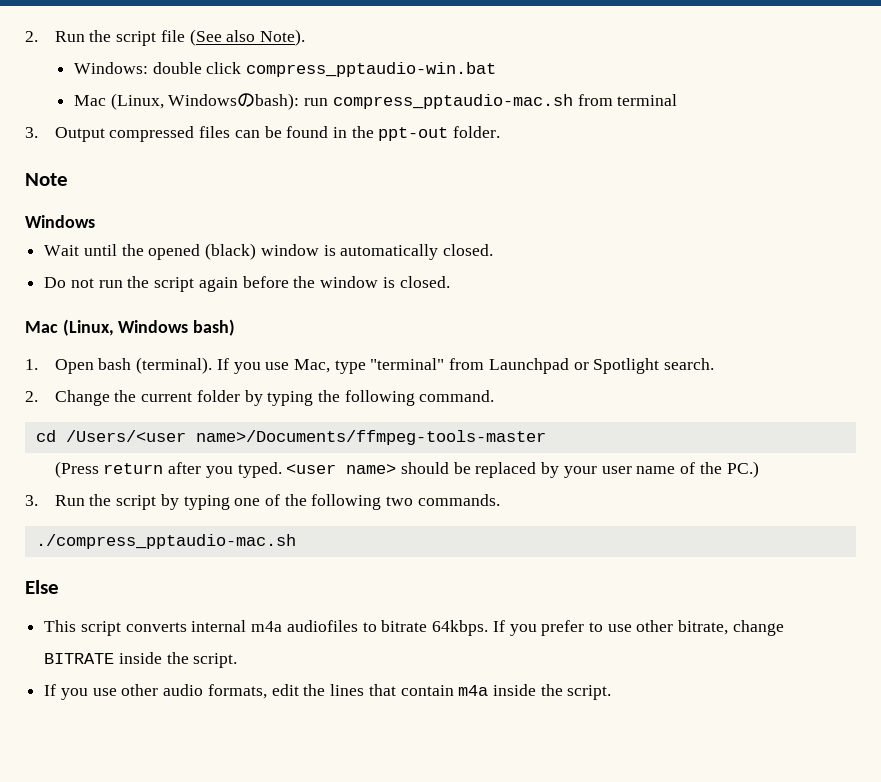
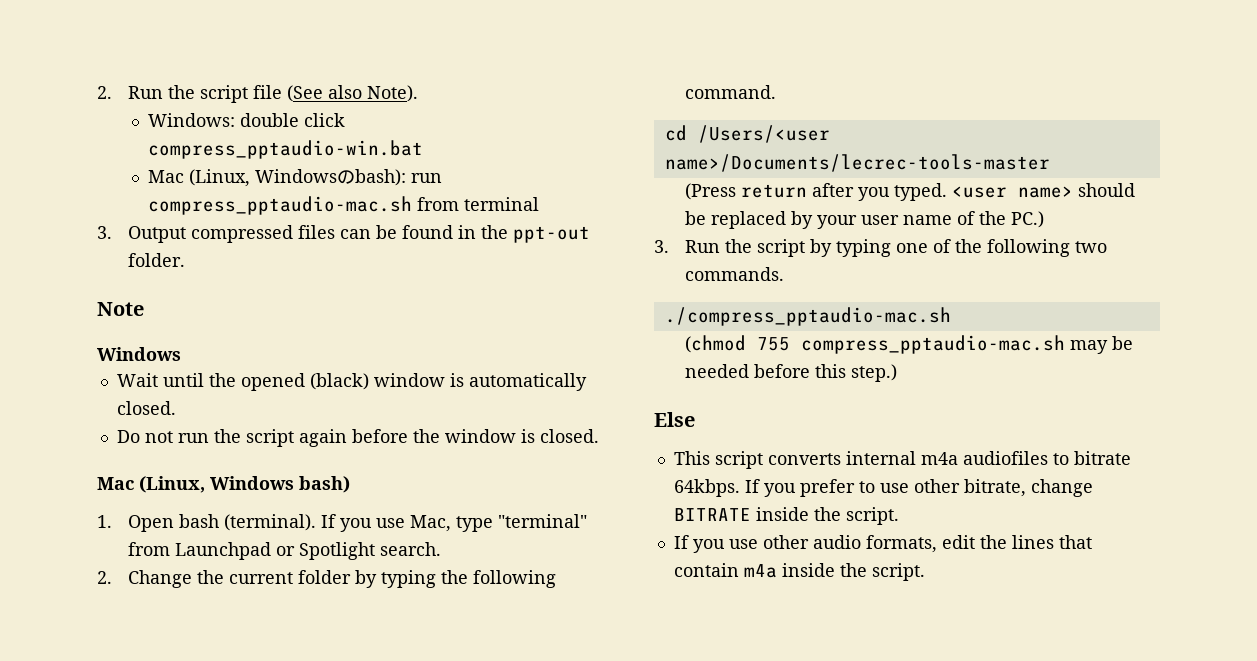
- cd /Users/<user name>/Documents/ffmpeg-tools-master
+ cd /Users/<user name>/Documents/lecrec-tools-master
+ (chmod 755 compress_pptaudio-mac.sh may be needed before this step.)

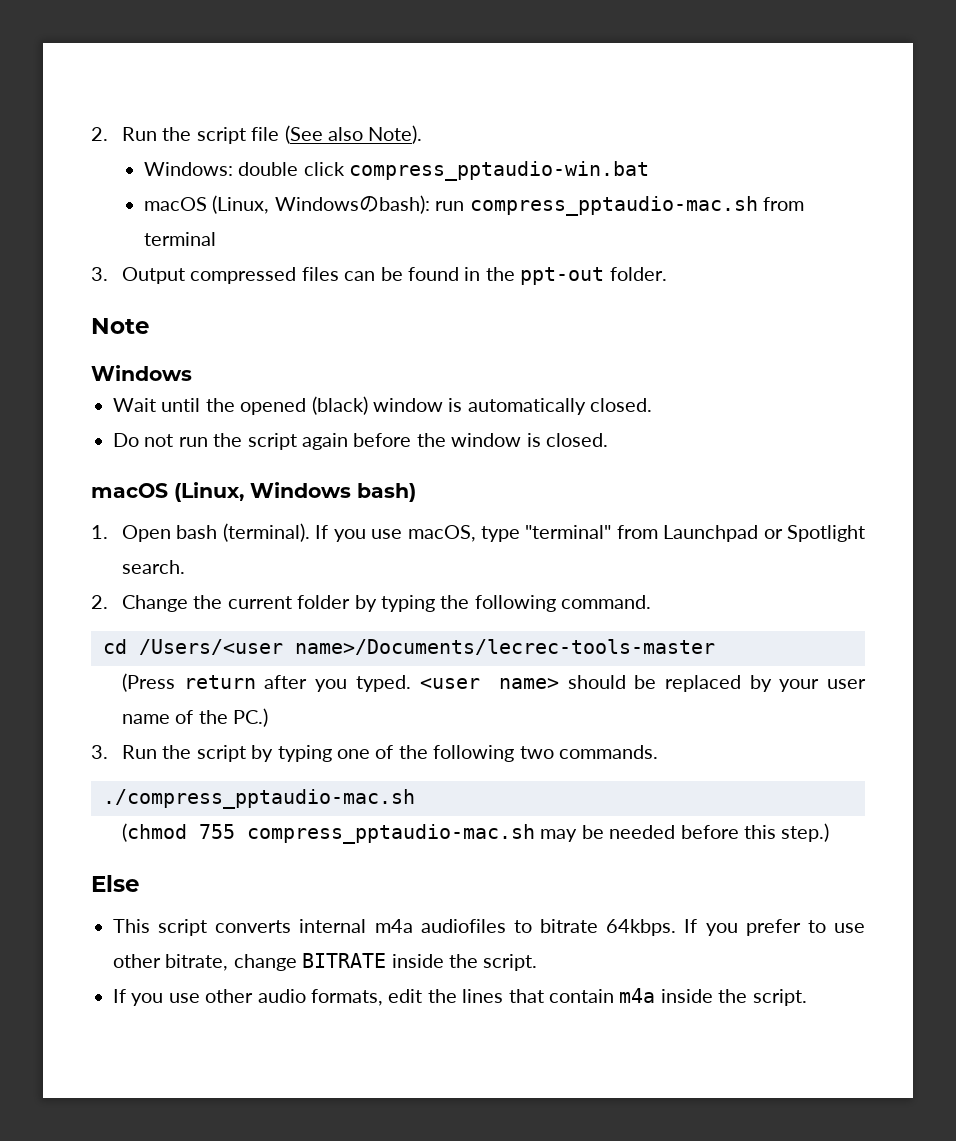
- Mac (Linux, Windowsのbash): run compress_pptaudio-mac.sh from terminal
+ macOS (Linux, Windowsのbash): run compress_pptaudio-mac.sh from terminal
- Mac (Linux, Windows bash)
+ macOS (Linux, Windows bash)
- If you use Mac, type "terminal" from Launchpad or Spotlight search.
+ If you use macOS, type "terminal" from Launchpad or Spotlight search.

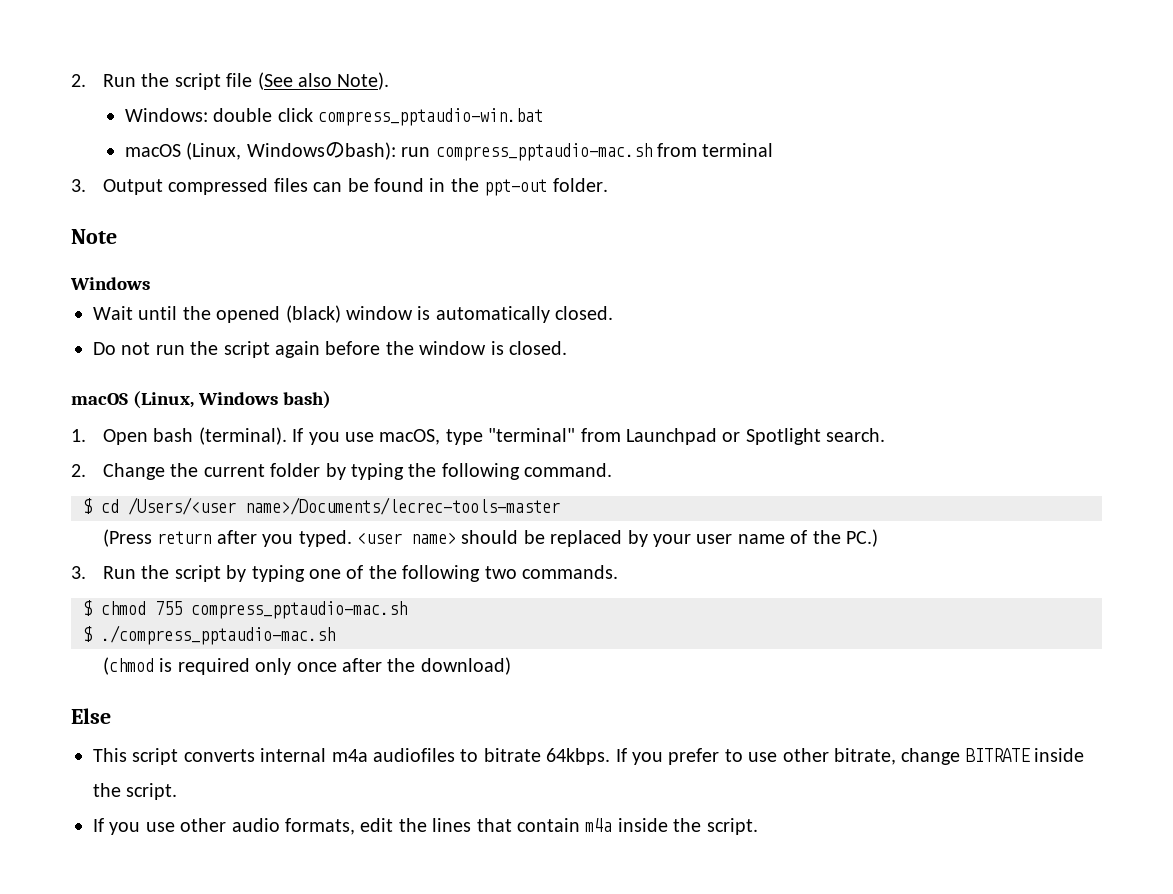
- cd /Users/<user name>/Documents/lecrec-tools-master
+ $ cd /Users/<user name>/Documents/lecrec-tools-master
- ./compress_pptaudio-mac.sh
- (chmod 755 compress_pptaudio-mac.sh may be needed before this step.)
+ $ chmod 755 compress_pptaudio-mac.sh
+ $ ./compress_pptaudio-mac.sh
+ (chmod is required only once after the download)

